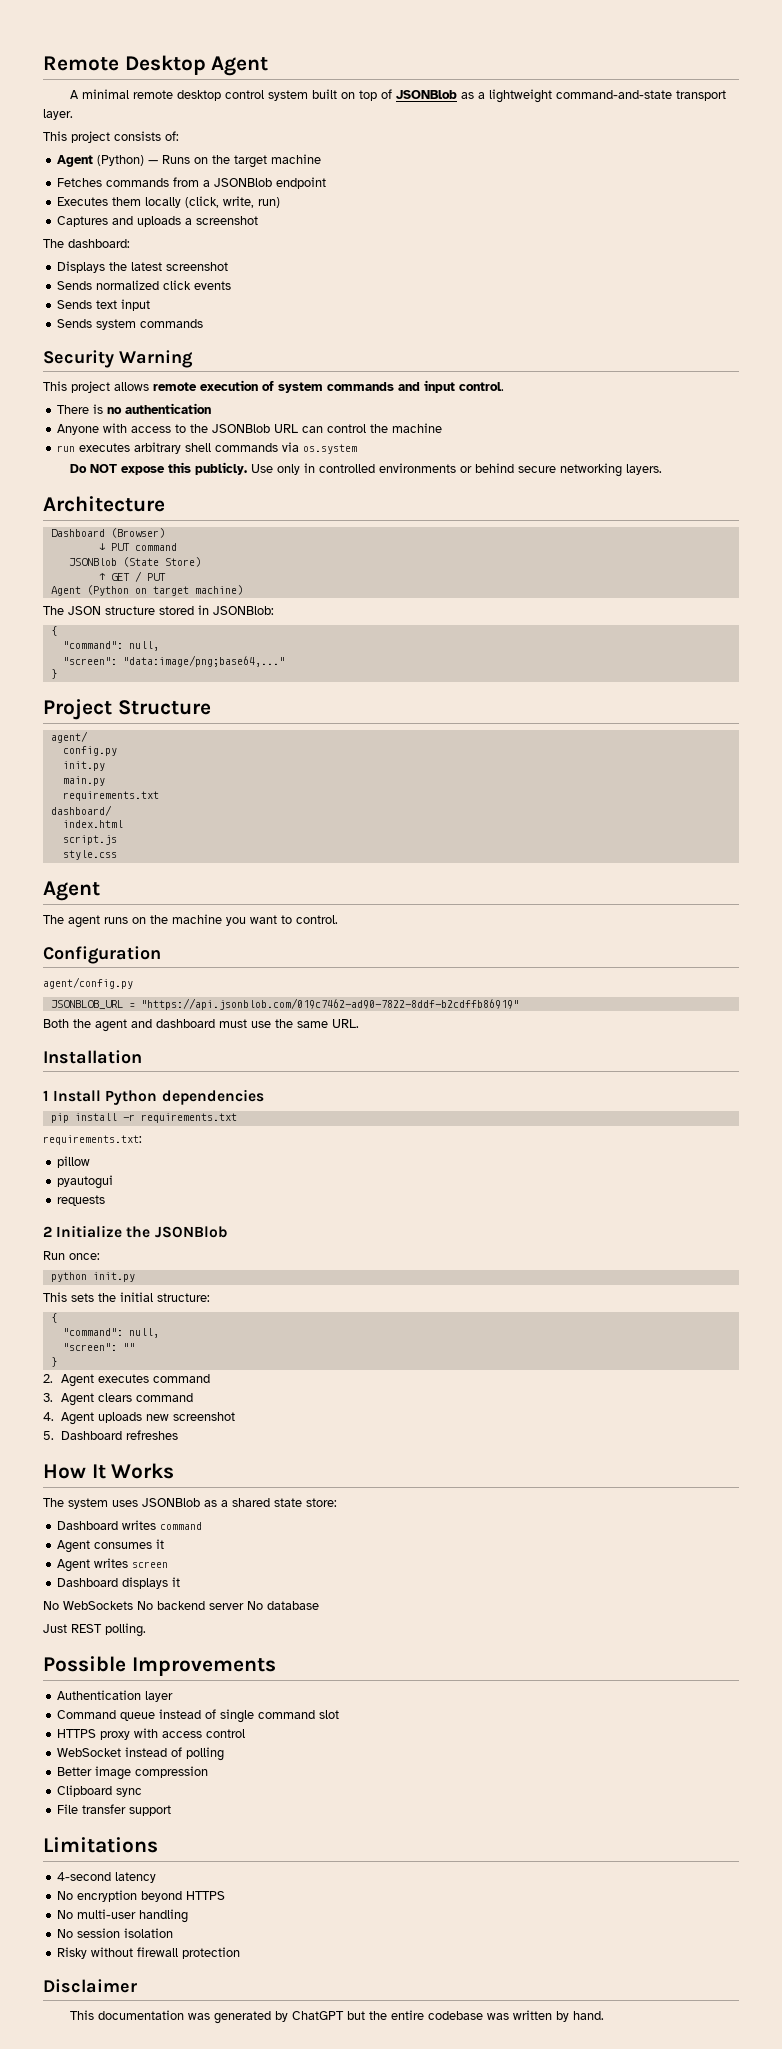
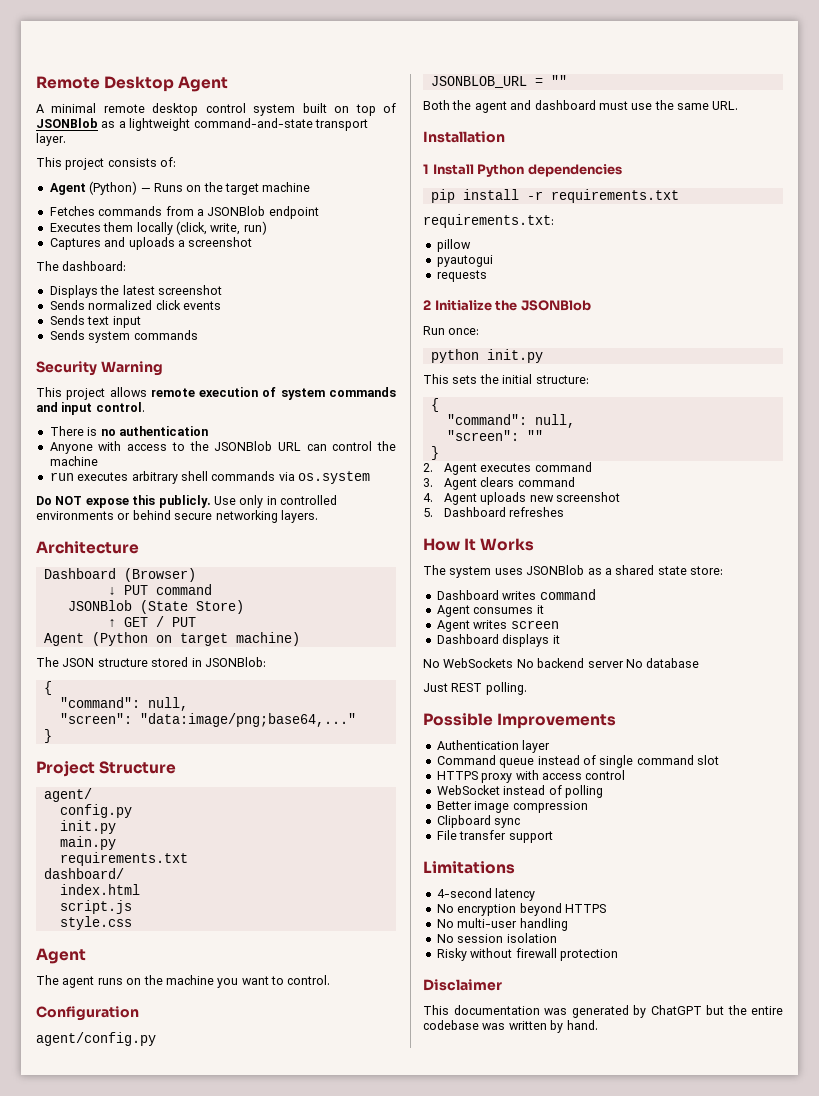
- JSONBLOB_URL = "https://api.jsonblob.com/019c7462-ad90-7822-8ddf-b2cdffb86919"
+ JSONBLOB_URL = ""

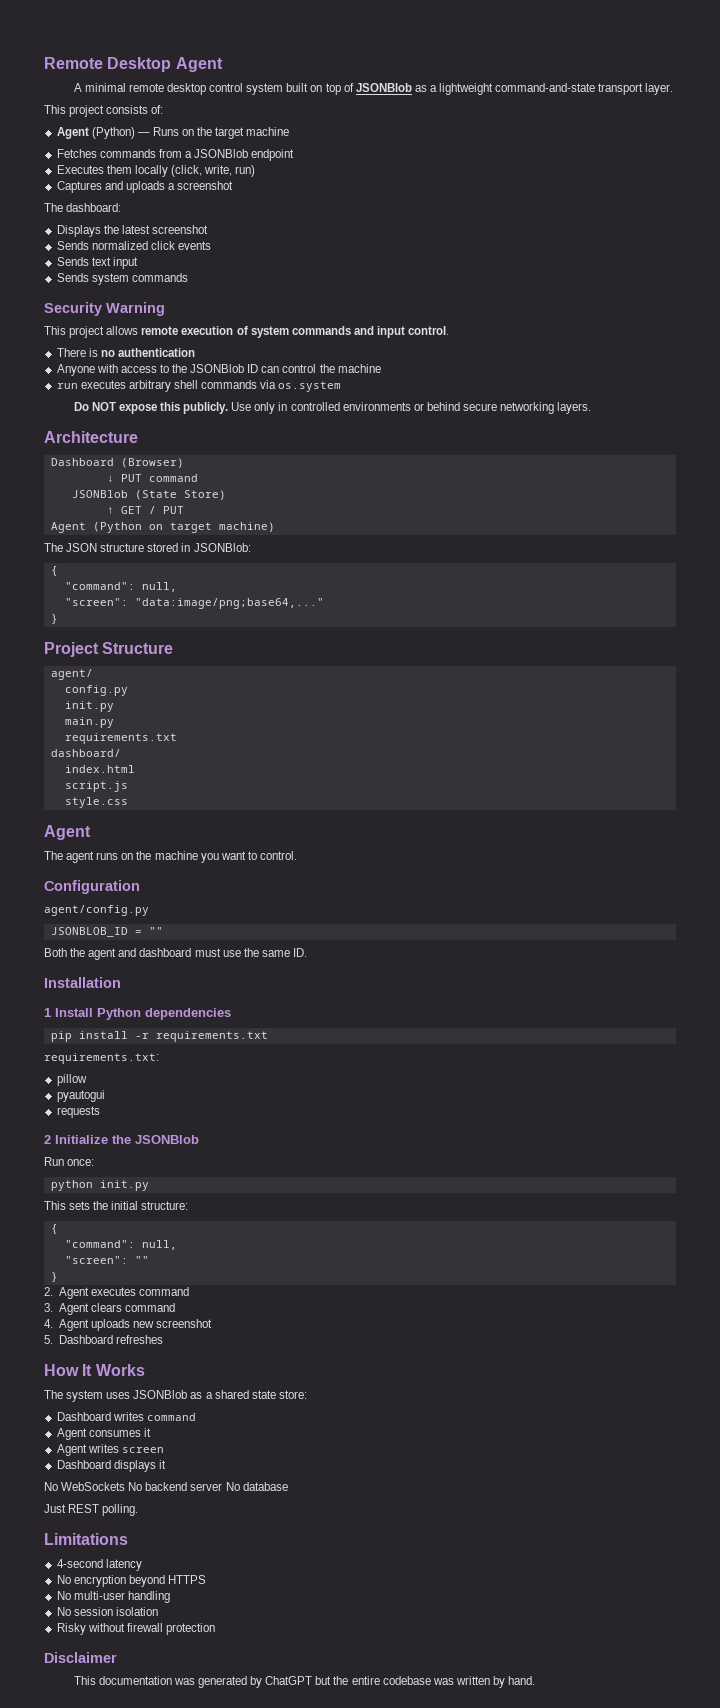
- Anyone with access to the JSONBlob URL can control the machine
+ Anyone with access to the JSONBlob ID can control the machine
- JSONBLOB_URL = ""
+ JSONBLOB_ID = ""
- Both the agent and dashboard must use the same URL.
+ Both the agent and dashboard must use the same ID.
- Possible Improvements
- Authentication layer
- Command queue instead of single command slot
- HTTPS proxy with access control
- WebSocket instead of polling
- Better image compression
- Clipboard sync
- File transfer support

